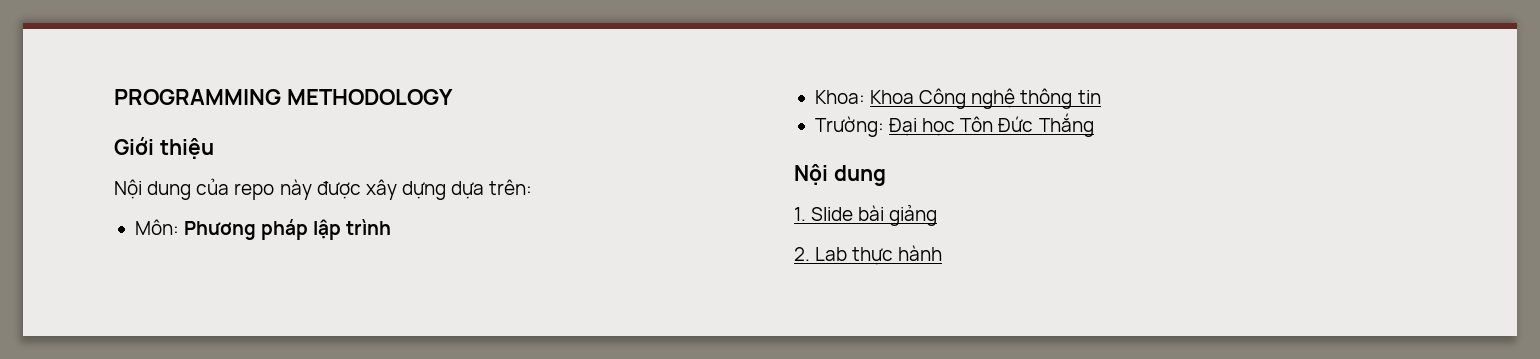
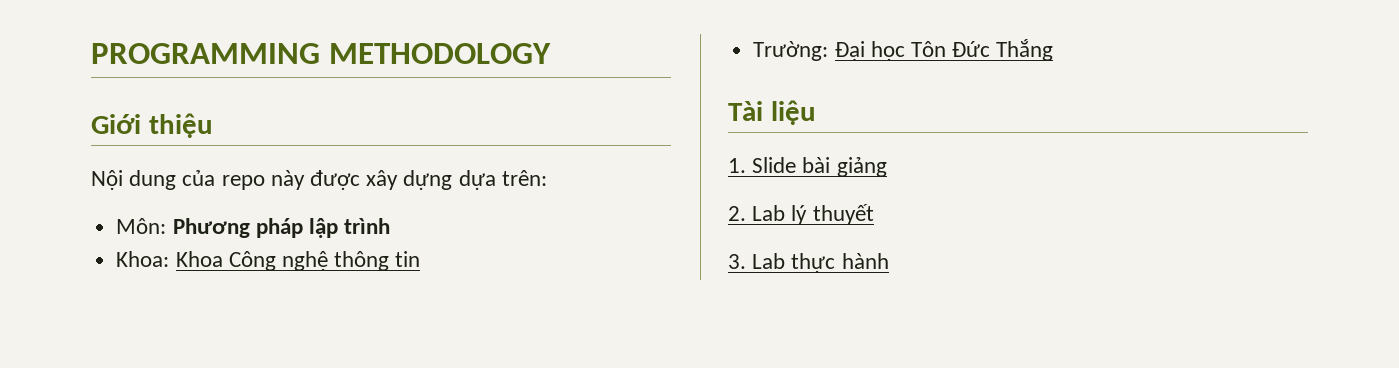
  Trường: Đại học Tôn Đức Thắng
- Nội dung
+ Tài liệu
- 2. Lab thực hành
+ 2. Lab lý thuyết
+ 3. Lab thực hành

